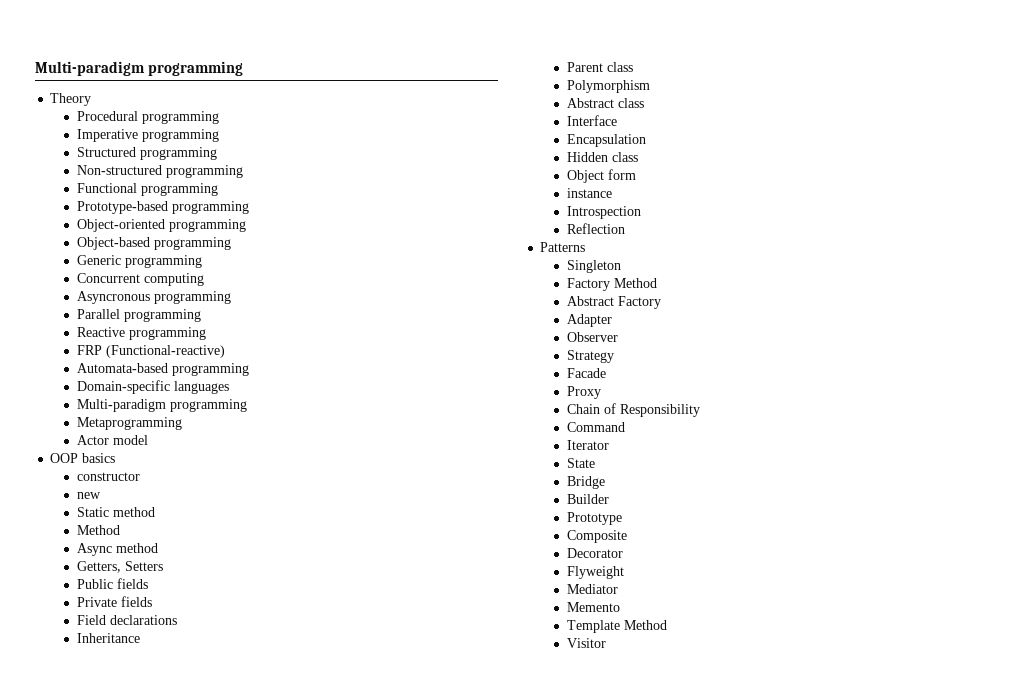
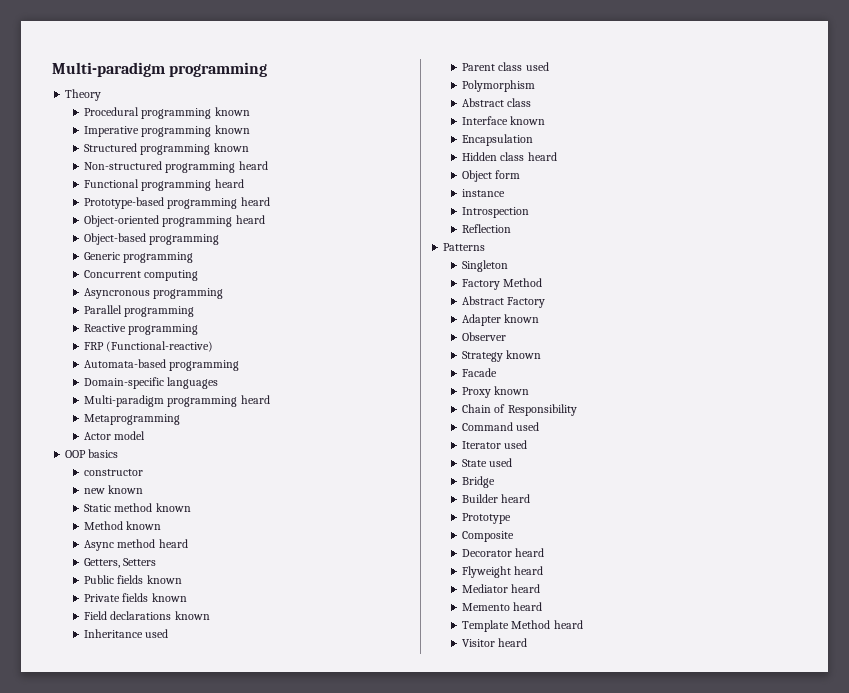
- Procedural programming
+ Procedural programming known
- Imperative programming
+ Imperative programming known
- Structured programming
+ Structured programming known
- Non-structured programming
+ Non-structured programming heard
- Functional programming
+ Functional programming heard
- Prototype-based programming
+ Prototype-based programming heard
- Object-oriented programming
+ Object-oriented programming heard
  Domain-specific languages
- Multi-paradigm programming
+ Multi-paradigm programming heard
- new
+ new known
- Static method
- Method
+ Static method known
+ Method known
- Async method
+ Async method heard
- Public fields
+ Public fields known
- Private fields
+ Private fields known
- Field declarations
+ Field declarations known
- Inheritance
+ Inheritance used
- Parent class
+ Parent class used
- Interface
+ Interface known
- Hidden class
+ Hidden class heard
- Adapter
+ Adapter known
- Strategy
+ Strategy known
- Proxy
+ Proxy known
- Command
+ Command used
- Iterator
+ Iterator used
- State
+ State used
- Builder
+ Builder heard
- Decorator
+ Decorator heard
- Flyweight
+ Flyweight heard
- Mediator
+ Mediator heard
- Memento
+ Memento heard
- Template Method
+ Template Method heard
- Visitor
+ Visitor heard

